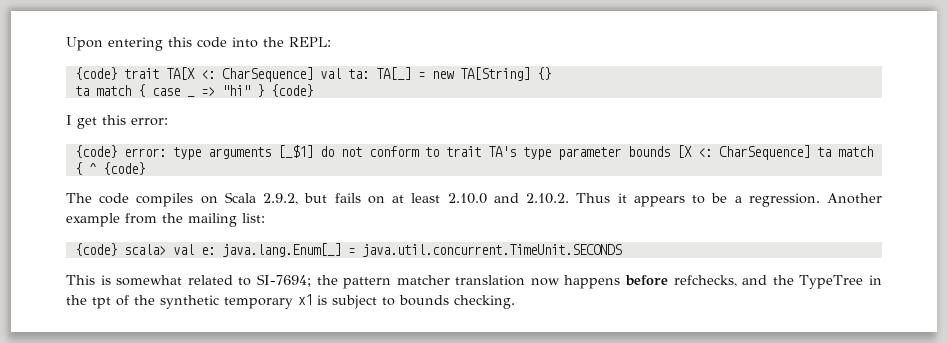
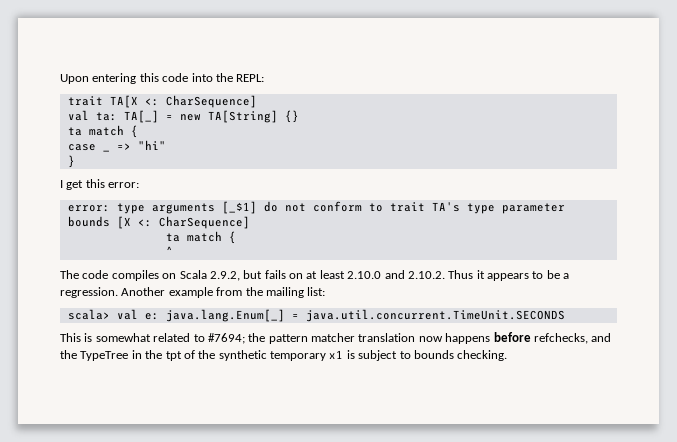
- {code} trait TA[X <: CharSequence] val ta: TA[_] = new TA[String] {}
- ta match { case _ => "hi" } {code}
+ trait TA[X <: CharSequence]
+ val ta: TA[_] = new TA[String] {}
+ ta match {
+ case _ => "hi"
+ }
- {code} error: type arguments [_$1] do not conform to trait TA's type parameter bounds [X <: CharSequence] ta match { ^ {code}
+ error: type arguments [_$1] do not conform to trait TA's type parameter bounds [X <: CharSequence]
+ ta match {
+ ^
- {code} scala> val e: java.lang.Enum[_] = java.util.concurrent.TimeUnit.SECONDS
+ scala> val e: java.lang.Enum[_] = java.util.concurrent.TimeUnit.SECONDS
- This is somewhat related to SI-7694; the pattern matcher translation now happens before refchecks, and the TypeTree in the tpt of the synthetic temporary x1 is subject to bounds checking.
+ This is somewhat related to #7694; the pattern matcher translation now happens before refchecks, and the TypeTree in the tpt of the synthetic temporary x1 is subject to bounds checking.

